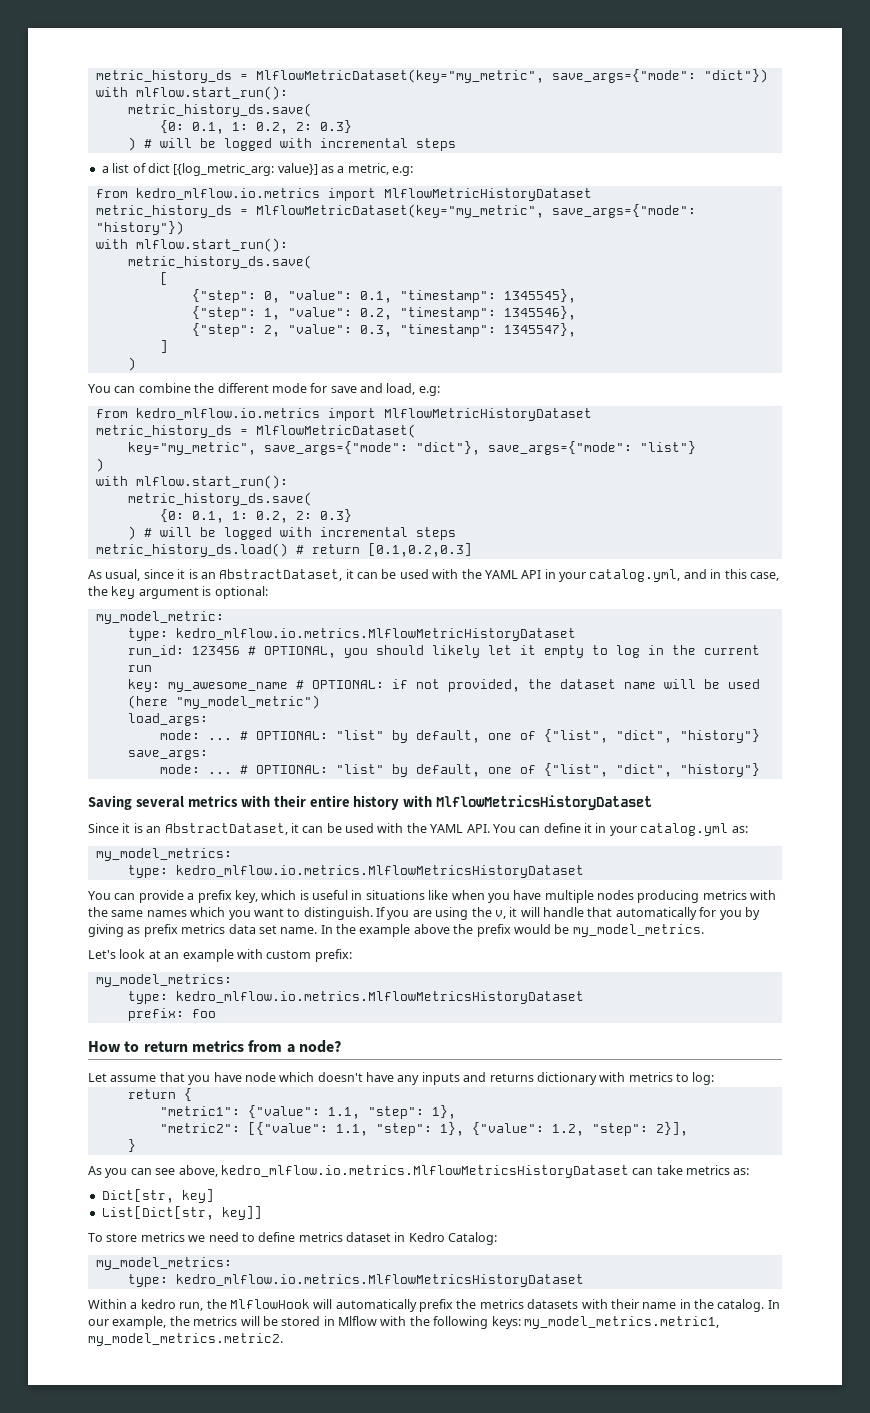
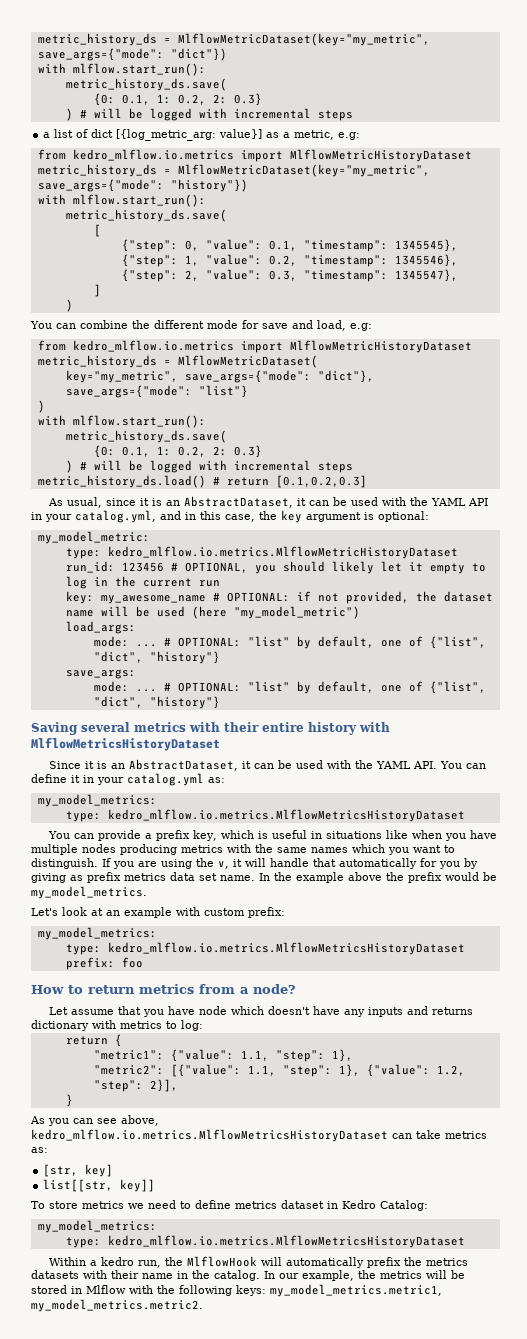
- Dict[str, key]
+ [str, key]
- List[Dict[str, key]]
+ list[[str, key]]

